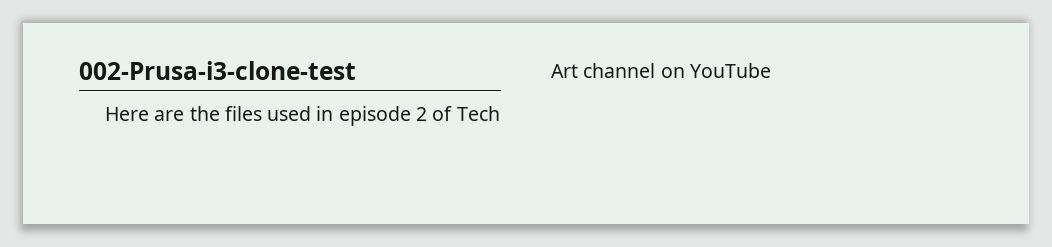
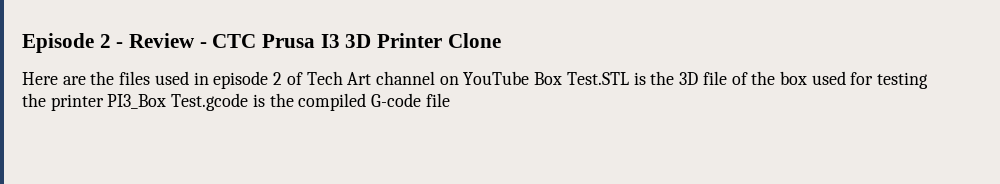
- 002-Prusa-i3-clone-test
+ Episode 2 - Review - CTC Prusa I3 3D Printer Clone
- Here are the files used in episode 2 of Tech Art channel on YouTube
+ Here are the files used in episode 2 of Tech Art channel on YouTube Box Test.STL is the 3D file of the box used for testing the printer PI3_Box Test.gcode is the compiled G-code file

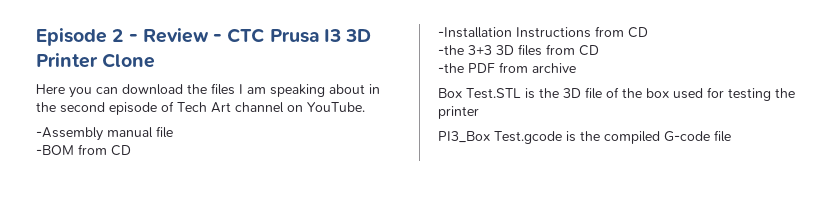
- Here are the files used in episode 2 of Tech Art channel on YouTube Box Test.STL is the 3D file of the box used for testing the printer PI3_Box Test.gcode is the compiled G-code file
+ Here you can download the files I am speaking about in the second episode of Tech Art channel on YouTube.
+ -Assembly manual file
+ -BOM from CD
+ -Installation Instructions from CD
+ -the 3+3 3D files from CD
+ -the PDF from archive
+ Box Test.STL is the 3D file of the box used for testing the printer
+ PI3_Box Test.gcode is the compiled G-code file

